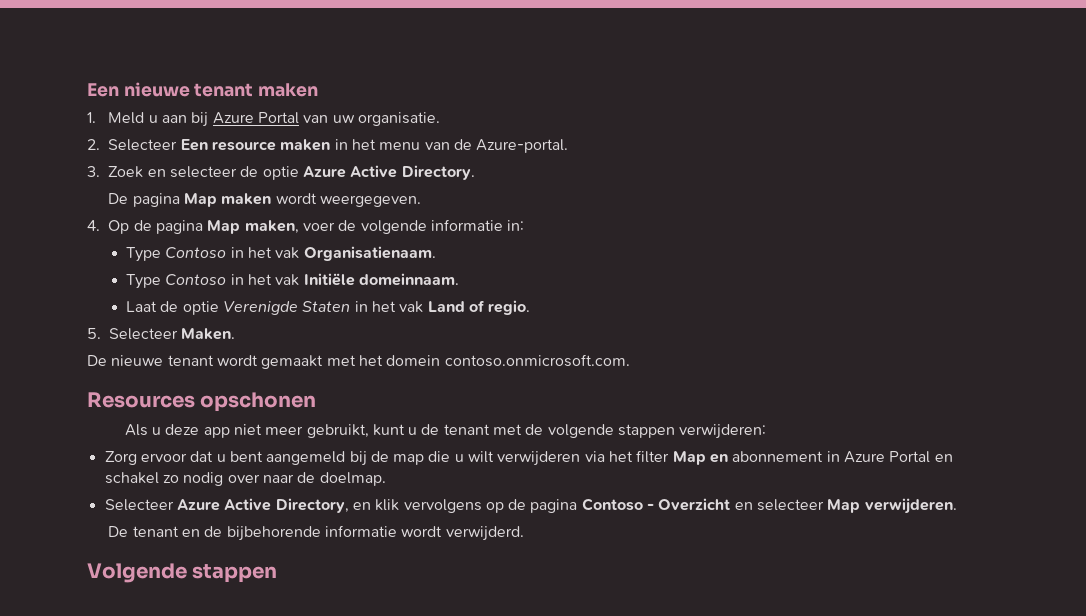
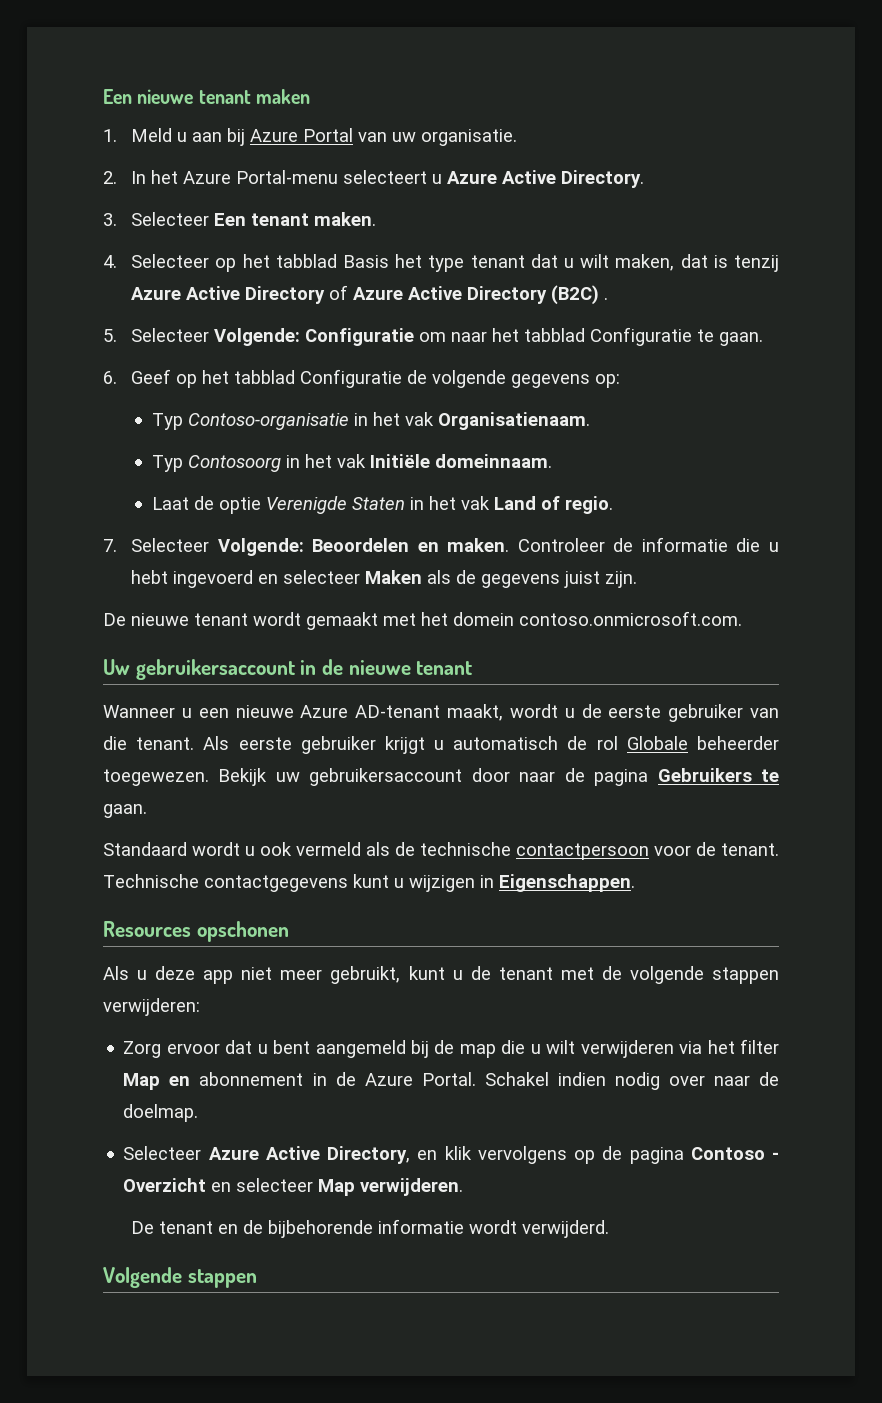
- 2. Selecteer Een resource maken in het menu van de Azure-portal.
- 3. Zoek en selecteer de optie Azure Active Directory.
- De pagina Map maken wordt weergegeven.
- 4. Op de pagina Map maken, voer de volgende informatie in:
- Type Contoso in het vak Organisatienaam.
+ 2. In het Azure Portal-menu selecteert u Azure Active Directory.
+ 3. Selecteer Een tenant maken.
+ 4. Selecteer op het tabblad Basis het type tenant dat u wilt maken, dat is tenzij Azure Active Directory of Azure Active Directory (B2C) .
+ 5. Selecteer Volgende: Configuratie om naar het tabblad Configuratie te gaan.
+ 6. Geef op het tabblad Configuratie de volgende gegevens op:
+ Typ Contoso-organisatie in het vak Organisatienaam.
- Type Contoso in het vak Initiële domeinnaam.
+ Typ Contosoorg in het vak Initiële domeinnaam.
- 5. Selecteer Maken.
+ 7. Selecteer Volgende: Beoordelen en maken. Controleer de informatie die u hebt ingevoerd en selecteer Maken als de gegevens juist zijn.
+ Uw gebruikersaccount in de nieuwe tenant
+ Wanneer u een nieuwe Azure AD-tenant maakt, wordt u de eerste gebruiker van die tenant. Als eerste gebruiker krijgt u automatisch de rol Globale beheerder toegewezen. Bekijk uw gebruikersaccount door naar de pagina Gebruikers te gaan.
+ Standaard wordt u ook vermeld als de technische contactpersoon voor de tenant. Technische contactgegevens kunt u wijzigen in Eigenschappen.
- Zorg ervoor dat u bent aangemeld bij de map die u wilt verwijderen via het filter Map en abonnement in Azure Portal en schakel zo nodig over naar de doelmap.
+ Zorg ervoor dat u bent aangemeld bij de map die u wilt verwijderen via het filter Map en abonnement in de Azure Portal. Schakel indien nodig over naar de doelmap.

